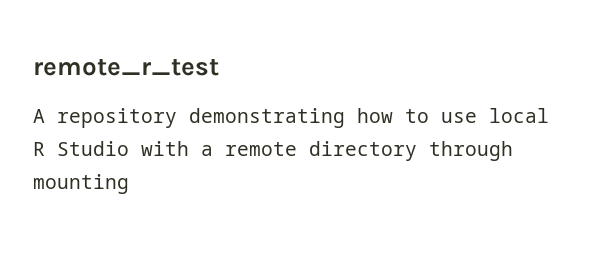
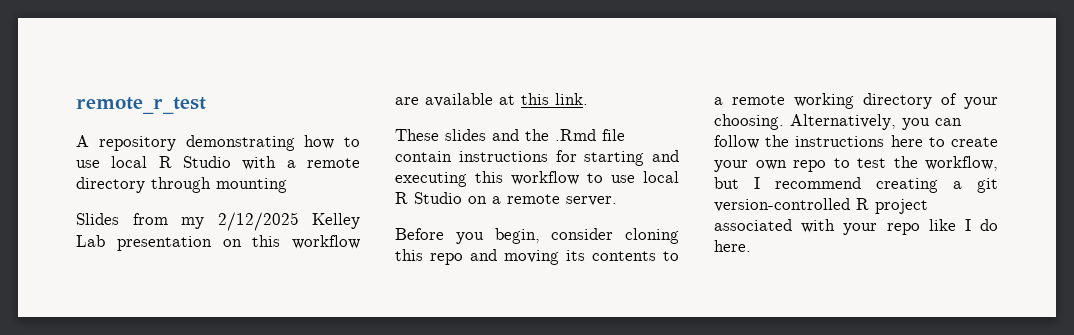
+ Slides from my 2/12/2025 Kelley Lab presentation on this workflow are available at this link.
+ These slides and the .Rmd file contain instructions for starting and executing this workflow to use local R Studio on a remote server.
+ Before you begin, consider cloning this repo and moving its contents to a remote working directory of your choosing. Alternatively, you can follow the instructions here to create your own repo to test the workflow, but I recommend creating a git version-controlled R project associated with your repo like I do here.

